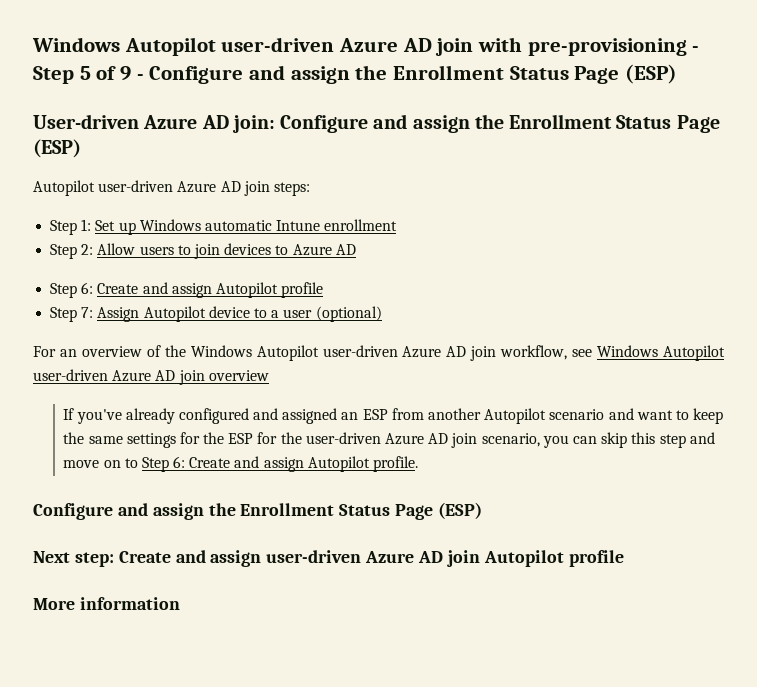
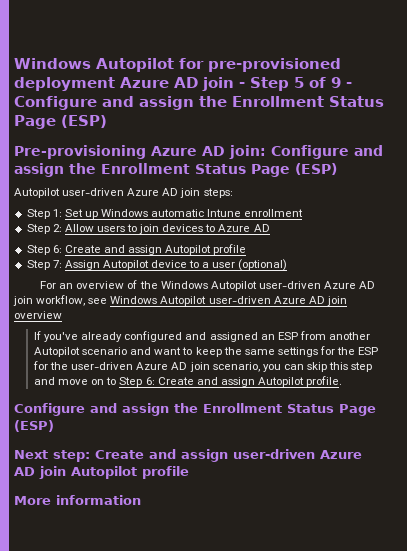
- Windows Autopilot user-driven Azure AD join with pre-provisioning - Step 5 of 9 - Configure and assign the Enrollment Status Page (ESP)
+ Windows Autopilot for pre-provisioned deployment Azure AD join - Step 5 of 9 - Configure and assign the Enrollment Status Page (ESP)
- User-driven Azure AD join: Configure and assign the Enrollment Status Page (ESP)
+ Pre-provisioning Azure AD join: Configure and assign the Enrollment Status Page (ESP)

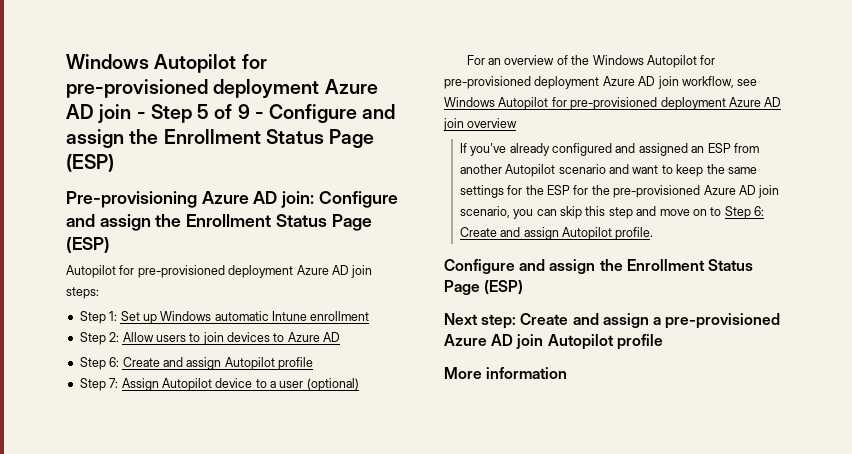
- Autopilot user-driven Azure AD join steps:
+ Autopilot for pre-provisioned deployment Azure AD join steps:
- For an overview of the Windows Autopilot user-driven Azure AD join workflow, see Windows Autopilot user-driven Azure AD join overview
+ For an overview of the Windows Autopilot for pre-provisioned deployment Azure AD join workflow, see Windows Autopilot for pre-provisioned deployment Azure AD join overview
- If you've already configured and assigned an ESP from another Autopilot scenario and want to keep the same settings for the ESP for the user-driven Azure AD join scenario, you can skip this step and move on to Step 6: Create and assign Autopilot profile.
+ If you've already configured and assigned an ESP from another Autopilot scenario and want to keep the same settings for the ESP for the pre-provisioned Azure AD join scenario, you can skip this step and move on to Step 6: Create and assign Autopilot profile.
- Next step: Create and assign user-driven Azure AD join Autopilot profile
+ Next step: Create and assign a pre-provisioned Azure AD join Autopilot profile

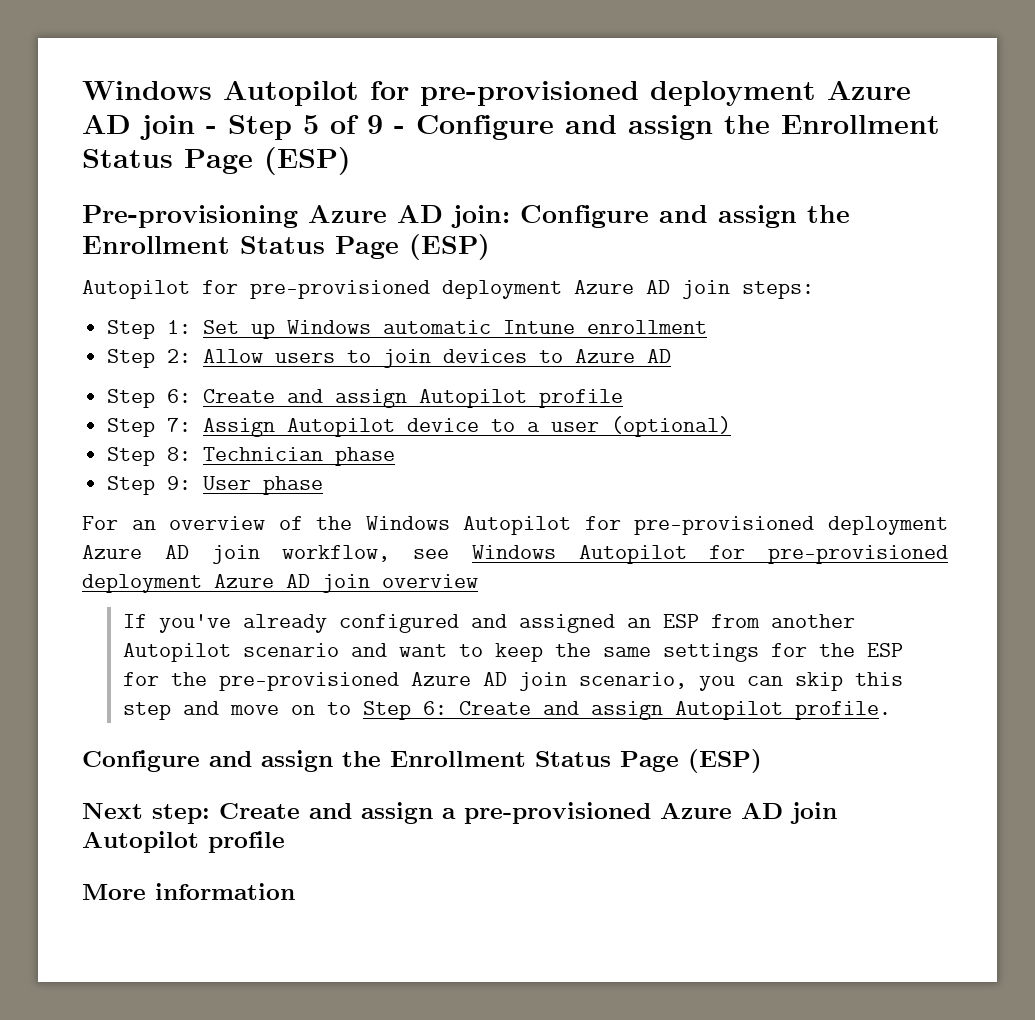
+ Step 8: Technician phase
+ Step 9: User phase

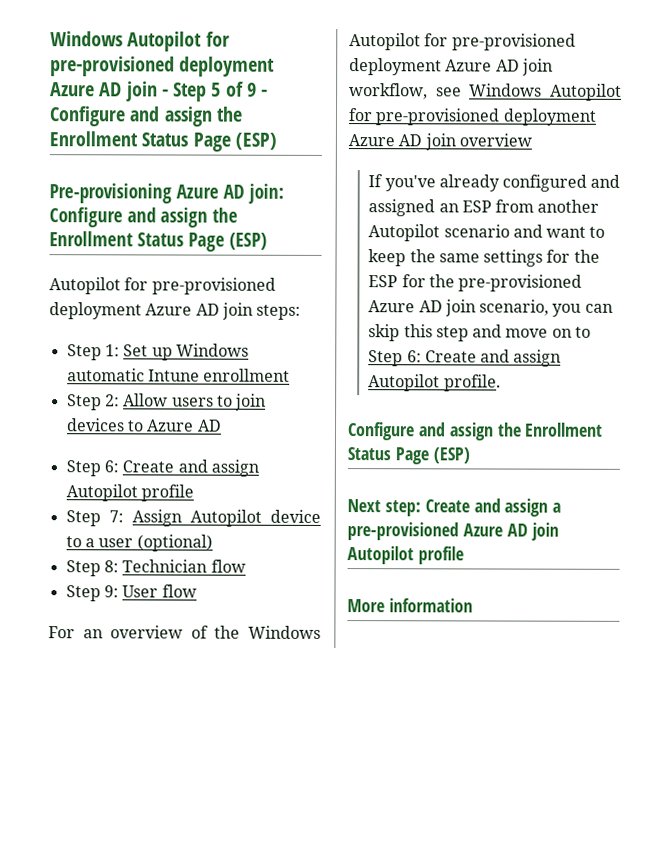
- Step 8: Technician phase
+ Step 8: Technician flow
- Step 9: User phase
+ Step 9: User flow

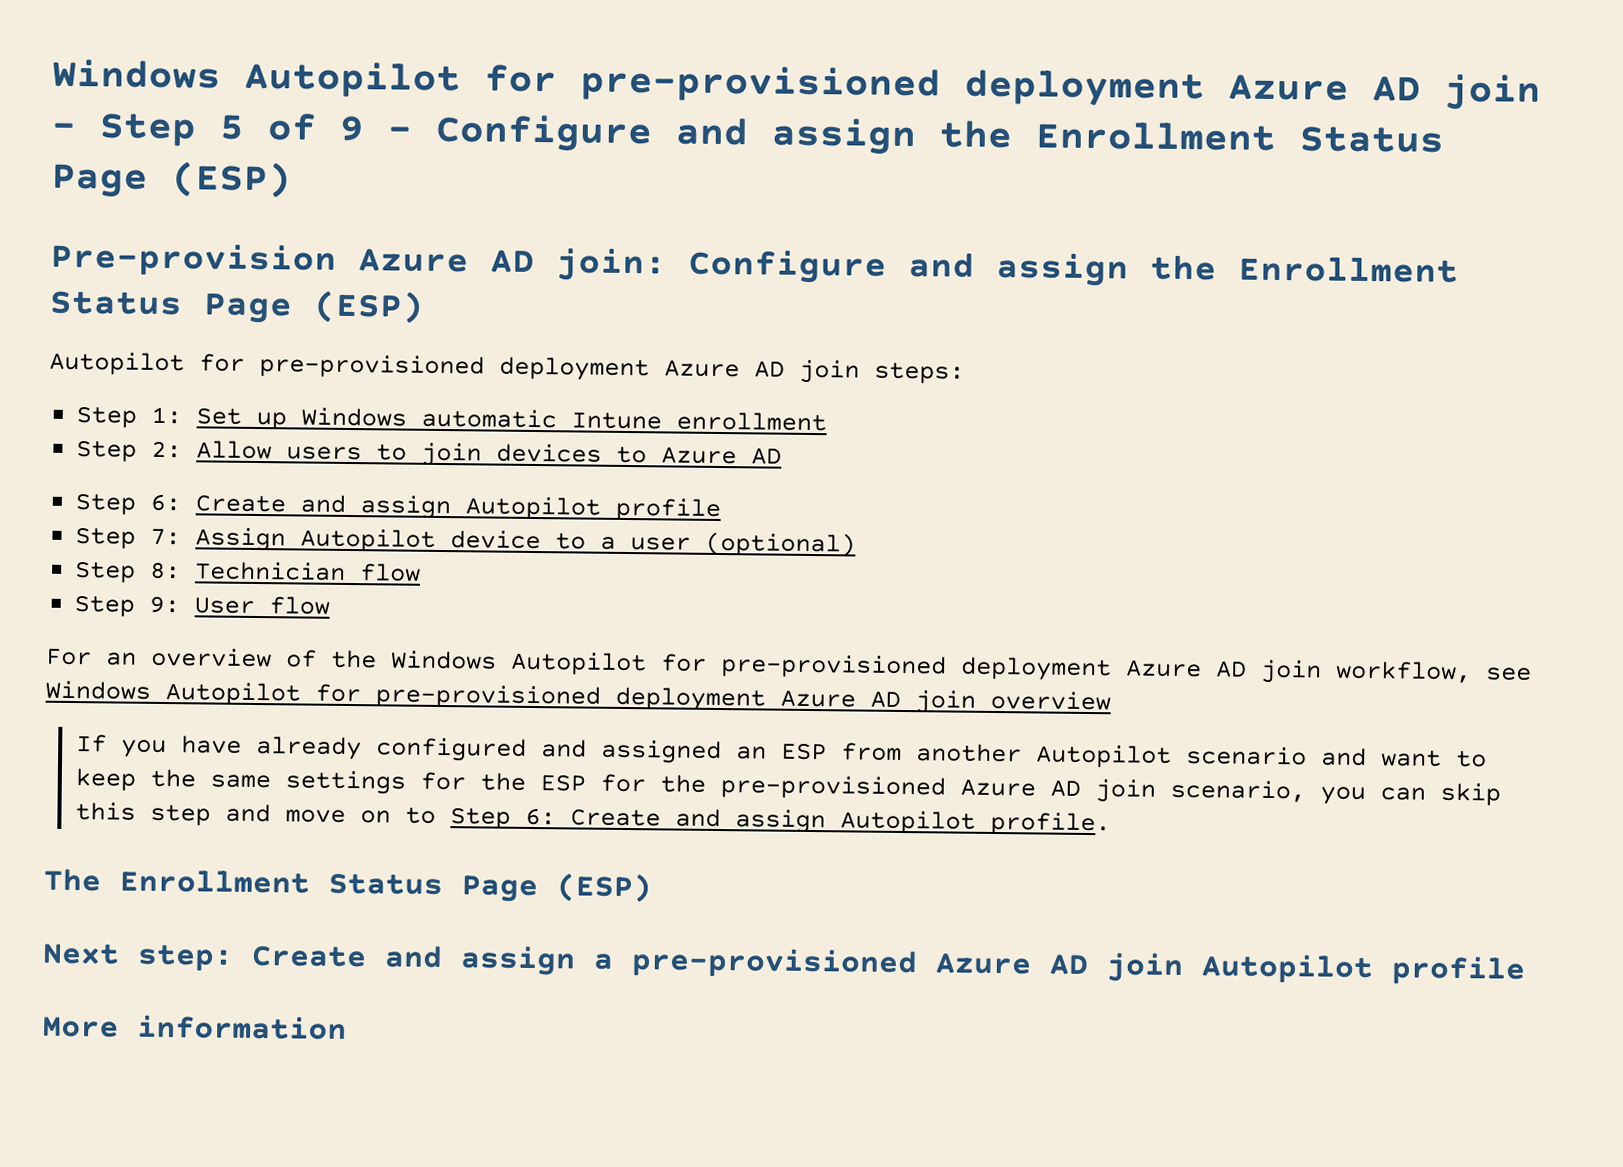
- Pre-provisioning Azure AD join: Configure and assign the Enrollment Status Page (ESP)
+ Pre-provision Azure AD join: Configure and assign the Enrollment Status Page (ESP)
- If you've already configured and assigned an ESP from another Autopilot scenario and want to keep the same settings for the ESP for the pre-provisioned Azure AD join scenario, you can skip this step and move on to Step 6: Create and assign Autopilot profile.
- Configure and assign the Enrollment Status Page (ESP)
+ If you have already configured and assigned an ESP from another Autopilot scenario and want to keep the same settings for the ESP for the pre-provisioned Azure AD join scenario, you can skip this step and move on to Step 6: Create and assign Autopilot profile.
+ The Enrollment Status Page (ESP)

